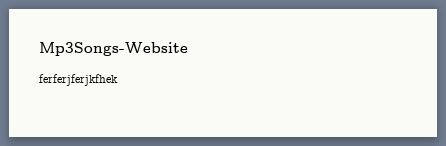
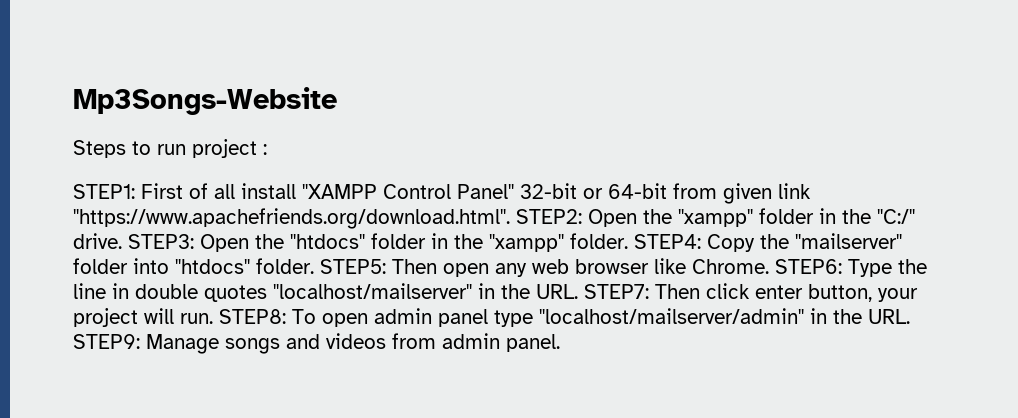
- ferferjferjkfhek
+ Steps to run project :
+ STEP1: First of all install "XAMPP Control Panel" 32-bit or 64-bit from given link "https://www.apachefriends.org/download.html". STEP2: Open the "xampp" folder in the "C:/" drive. STEP3: Open the "htdocs" folder in the "xampp" folder. STEP4: Copy the "mailserver" folder into "htdocs" folder. STEP5: Then open any web browser like Chrome. STEP6: Type the line in double quotes "localhost/mailserver" in the URL. STEP7: Then click enter button, your project will run. STEP8: To open admin panel type "localhost/mailserver/admin" in the URL. STEP9: Manage songs and videos from admin panel.

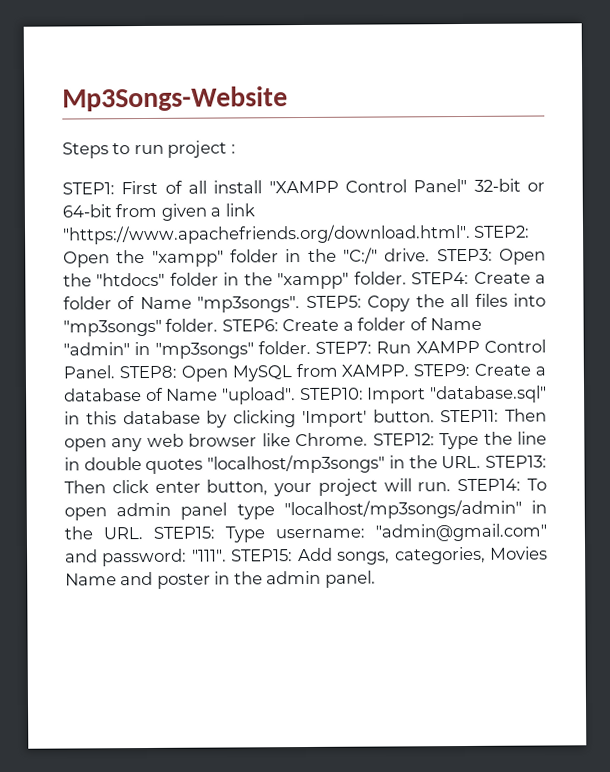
- STEP1: First of all install "XAMPP Control Panel" 32-bit or 64-bit from given link "https://www.apachefriends.org/download.html". STEP2: Open the "xampp" folder in the "C:/" drive.
+ STEP1: First of all install "XAMPP Control Panel" 32-bit or 64-bit from given a link "https://www.apachefriends.org/download.html". STEP2: Open the "xampp" folder in the "C:/" drive.
- STEP4: Copy the "mailserver" folder into "htdocs" folder. STEP5: Then open any web browser like Chrome.
+ STEP4: Create a folder of Name "mp3songs". STEP5: Copy the all files into "mp3songs" folder. STEP6: Create a folder of Name "admin" in "mp3songs" folder. STEP7: Run XAMPP Control Panel. STEP8: Open MySQL from XAMPP. STEP9: Create a database of Name "upload". STEP10: Import "database.sql" in this database by clicking 'Import' button. STEP11: Then open any web browser like Chrome.
- STEP6: Type the line in double quotes "localhost/mailserver" in the URL. STEP7: Then click enter button, your project will run.
+ STEP12: Type the line in double quotes "localhost/mp3songs" in the URL. STEP13: Then click enter button, your project will run.
- STEP8: To open admin panel type "localhost/mailserver/admin" in the URL. STEP9: Manage songs and videos from admin panel.
+ STEP14: To open admin panel type "localhost/mp3songs/admin" in the URL. STEP15: Type username: "admin@gmail.com" and password: "111". STEP15: Add songs, categories, Movies Name and poster in the admin panel.

